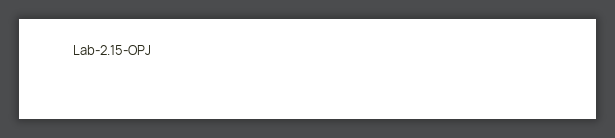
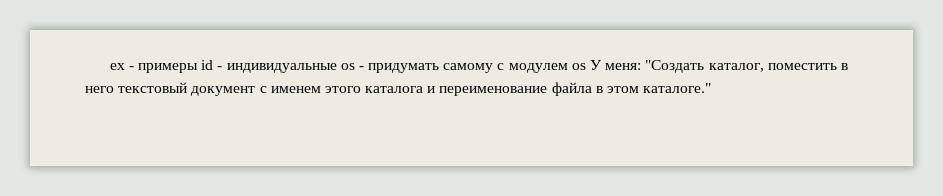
- Lab-2.15-OPJ
+ ex - примеры id - индивидуальные os - придумать самому с модулем os У меня: "Создать каталог, поместить в него текстовый документ с именем этого каталога и переименование файла в этом каталоге."

